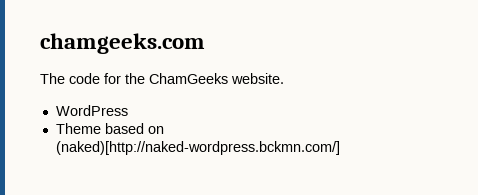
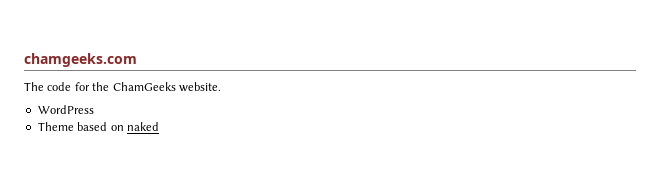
- Theme based on (naked)[http://naked-wordpress.bckmn.com/]
+ Theme based on naked

